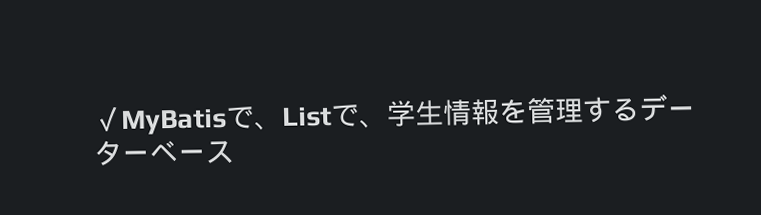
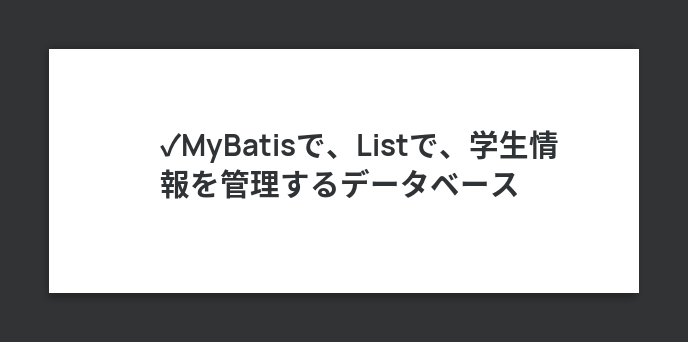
- ✓MyBatisで、Listで、学生情報を管理するデーターベース
+ ✓MyBatisで、Listで、学生情報を管理するデータベース

